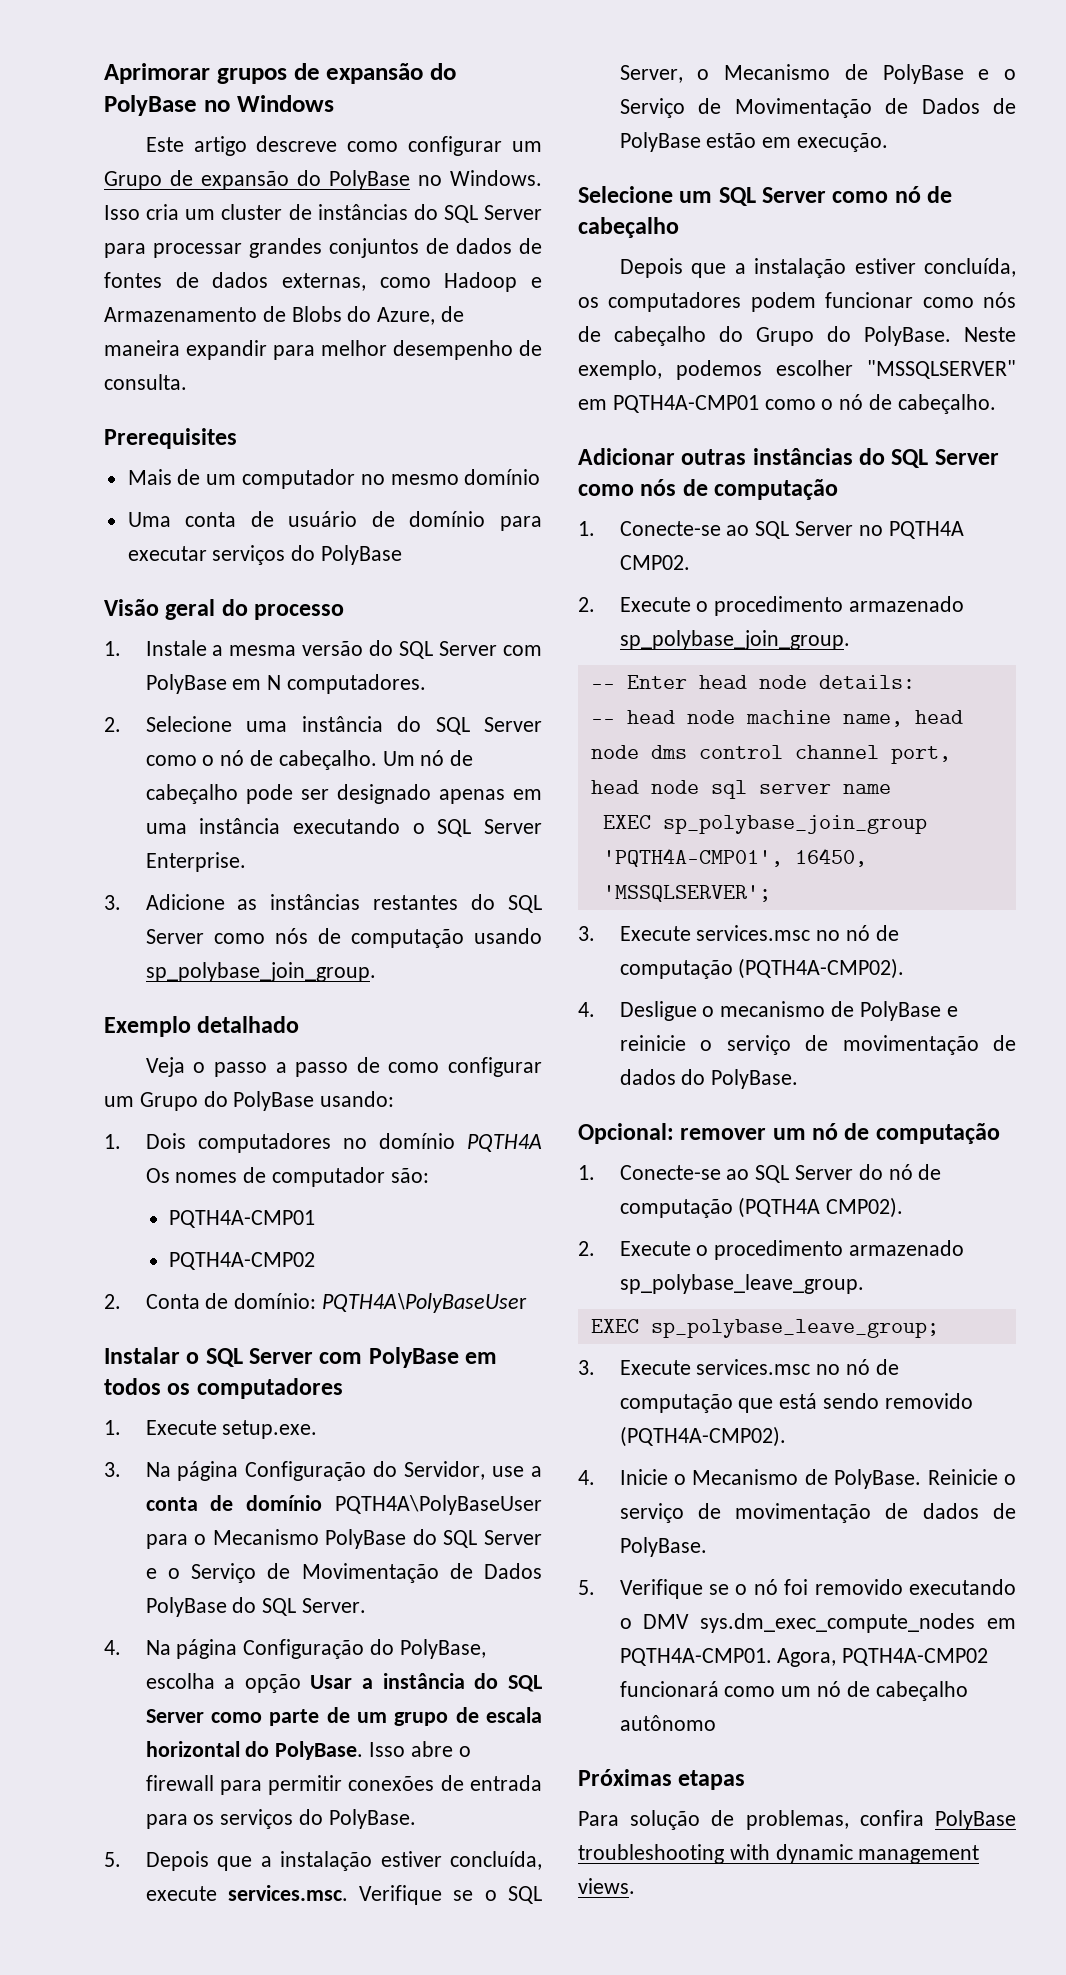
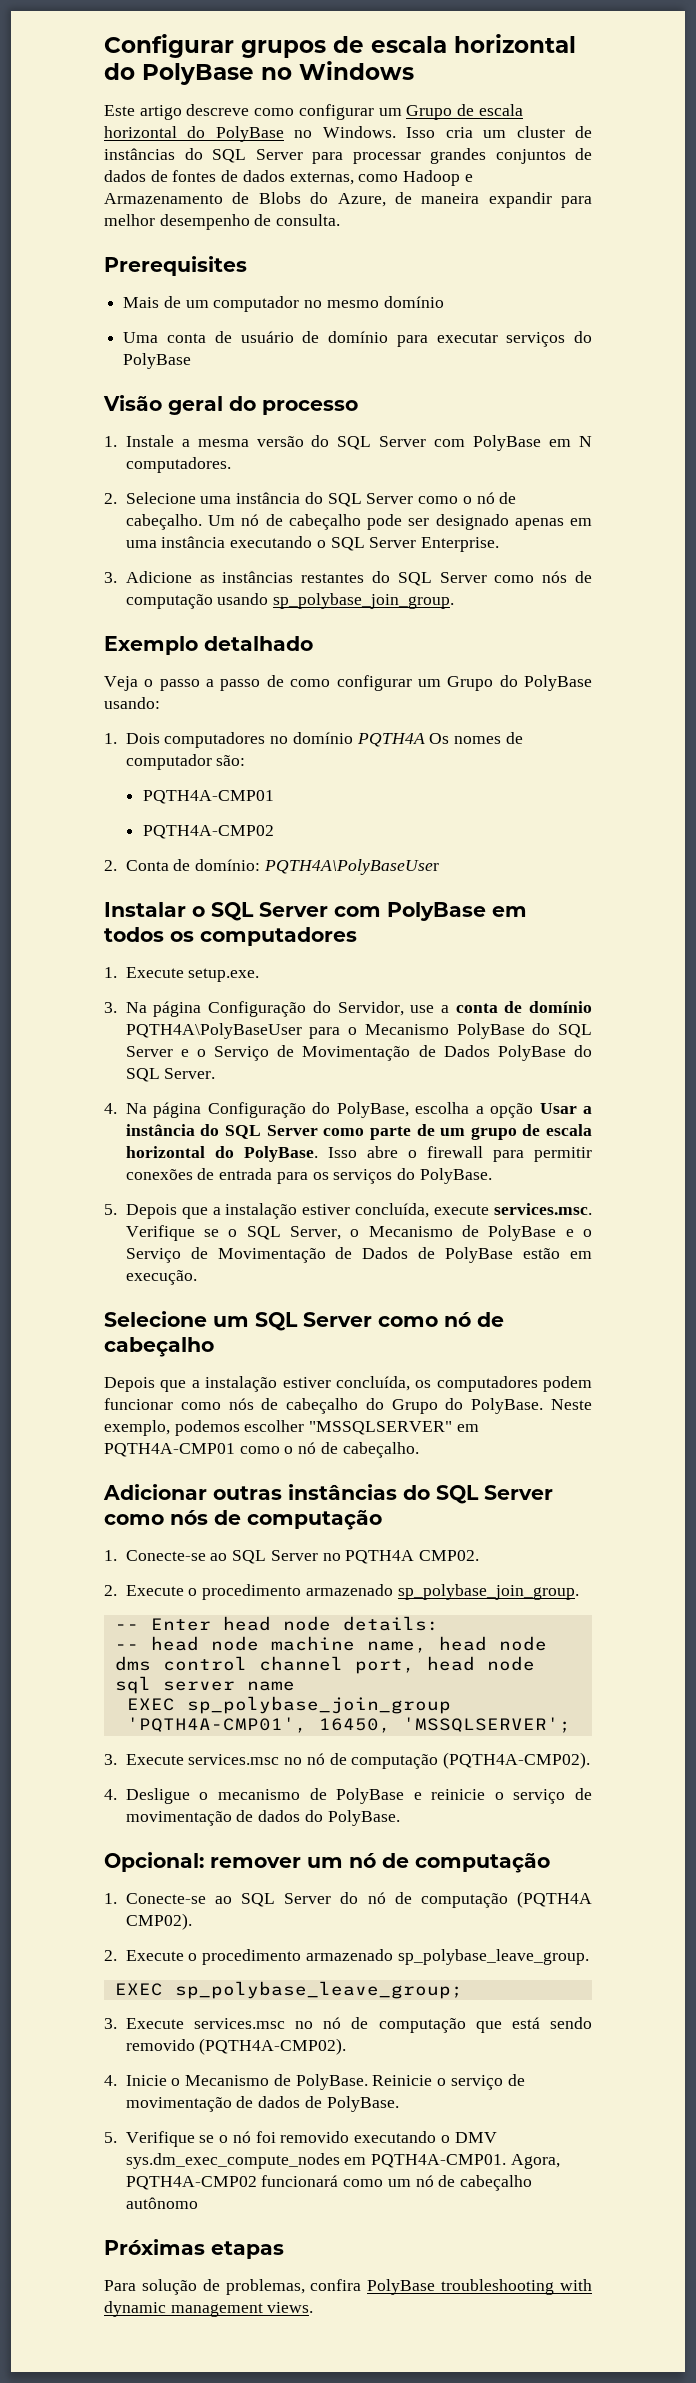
- Aprimorar grupos de expansão do PolyBase no Windows
+ Configurar grupos de escala horizontal do PolyBase no Windows
- Este artigo descreve como configurar um Grupo de expansão do PolyBase no Windows.
+ Este artigo descreve como configurar um Grupo de escala horizontal do PolyBase no Windows.

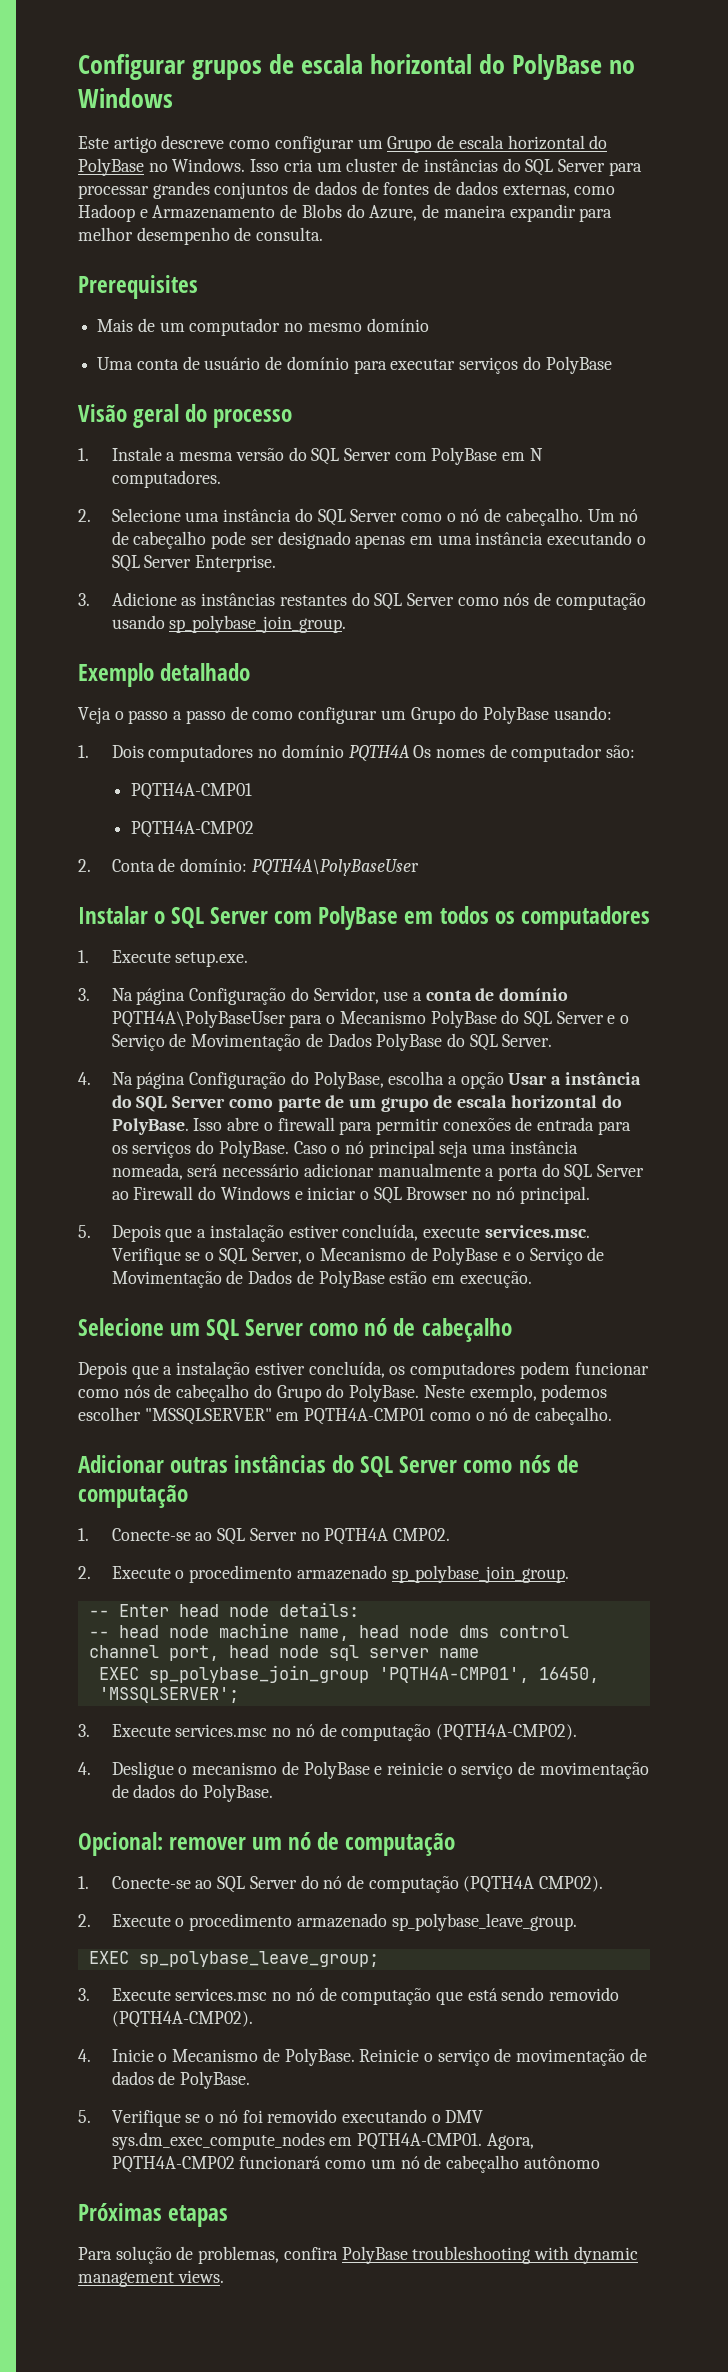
+ Caso o nó principal seja uma instância nomeada, será necessário adicionar manualmente a porta do SQL Server ao Firewall do Windows e iniciar o SQL Browser no nó principal.

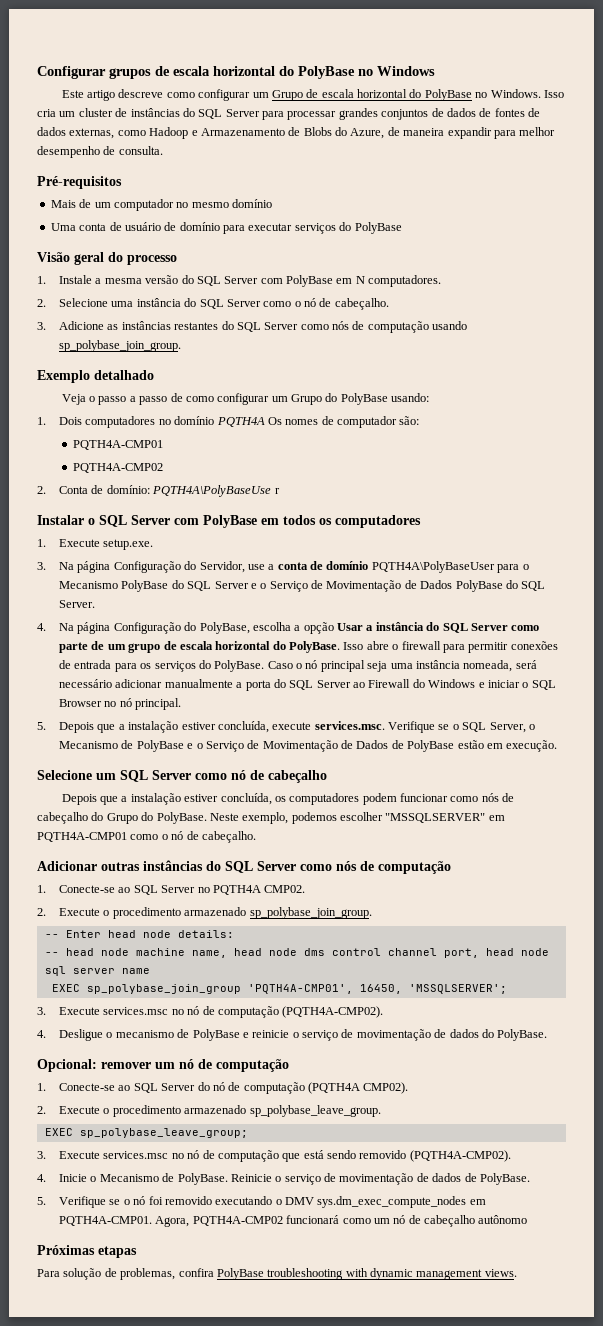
- Prerequisites
+ Pré-requisitos
- Um nó de cabeçalho pode ser designado apenas em uma instância executando o SQL Server Enterprise.
- 2. Conta de domínio: PQTH4A\PolyBaseUser
+ 2. Conta de domínio: PQTH4A\PolyBaseUse r

